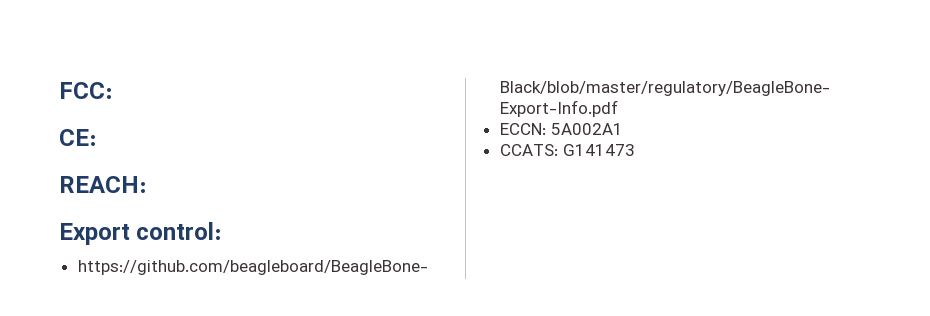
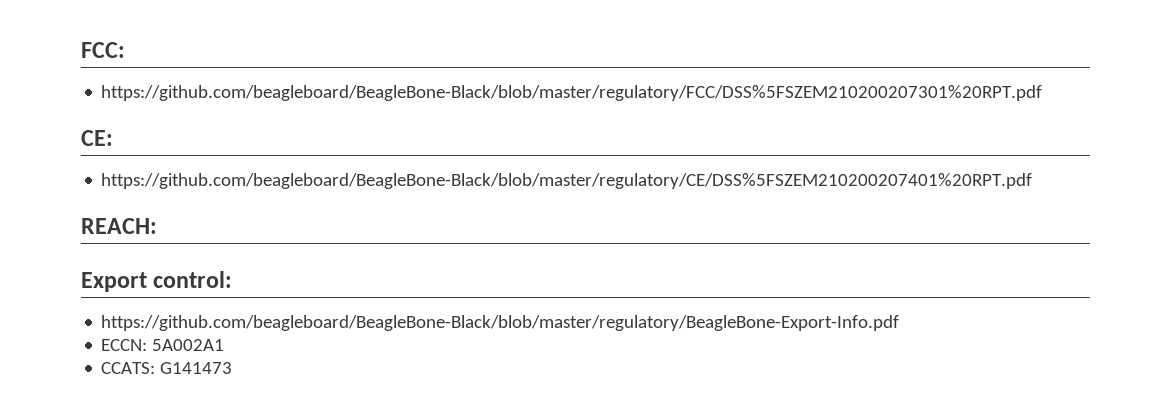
+ https://github.com/beagleboard/BeagleBone-Black/blob/master/regulatory/FCC/DSS%5FSZEM210200207301%20RPT.pdf
+ https://github.com/beagleboard/BeagleBone-Black/blob/master/regulatory/CE/DSS%5FSZEM210200207401%20RPT.pdf

